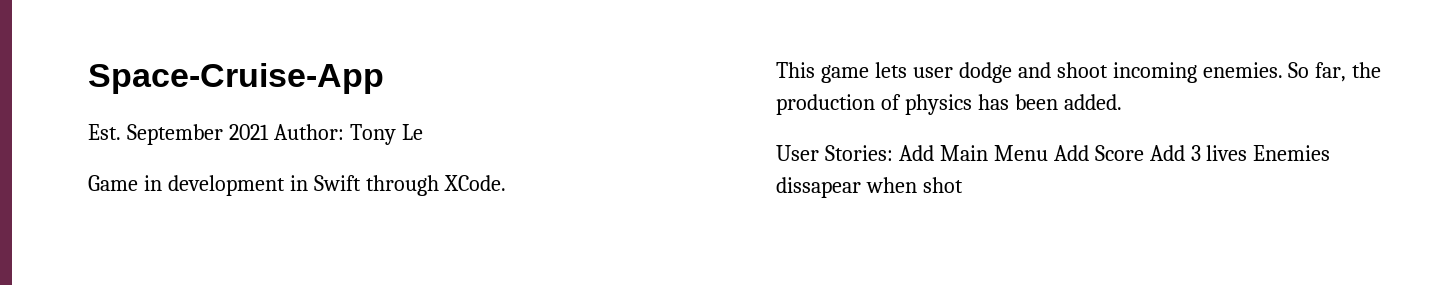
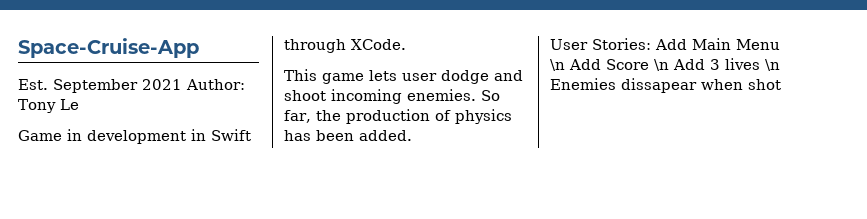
- User Stories: Add Main Menu Add Score Add 3 lives Enemies dissapear when shot
+ User Stories: Add Main Menu \n Add Score \n Add 3 lives \n Enemies dissapear when shot

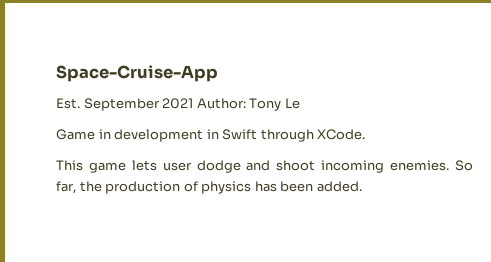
- User Stories: Add Main Menu \n Add Score \n Add 3 lives \n Enemies dissapear when shot

